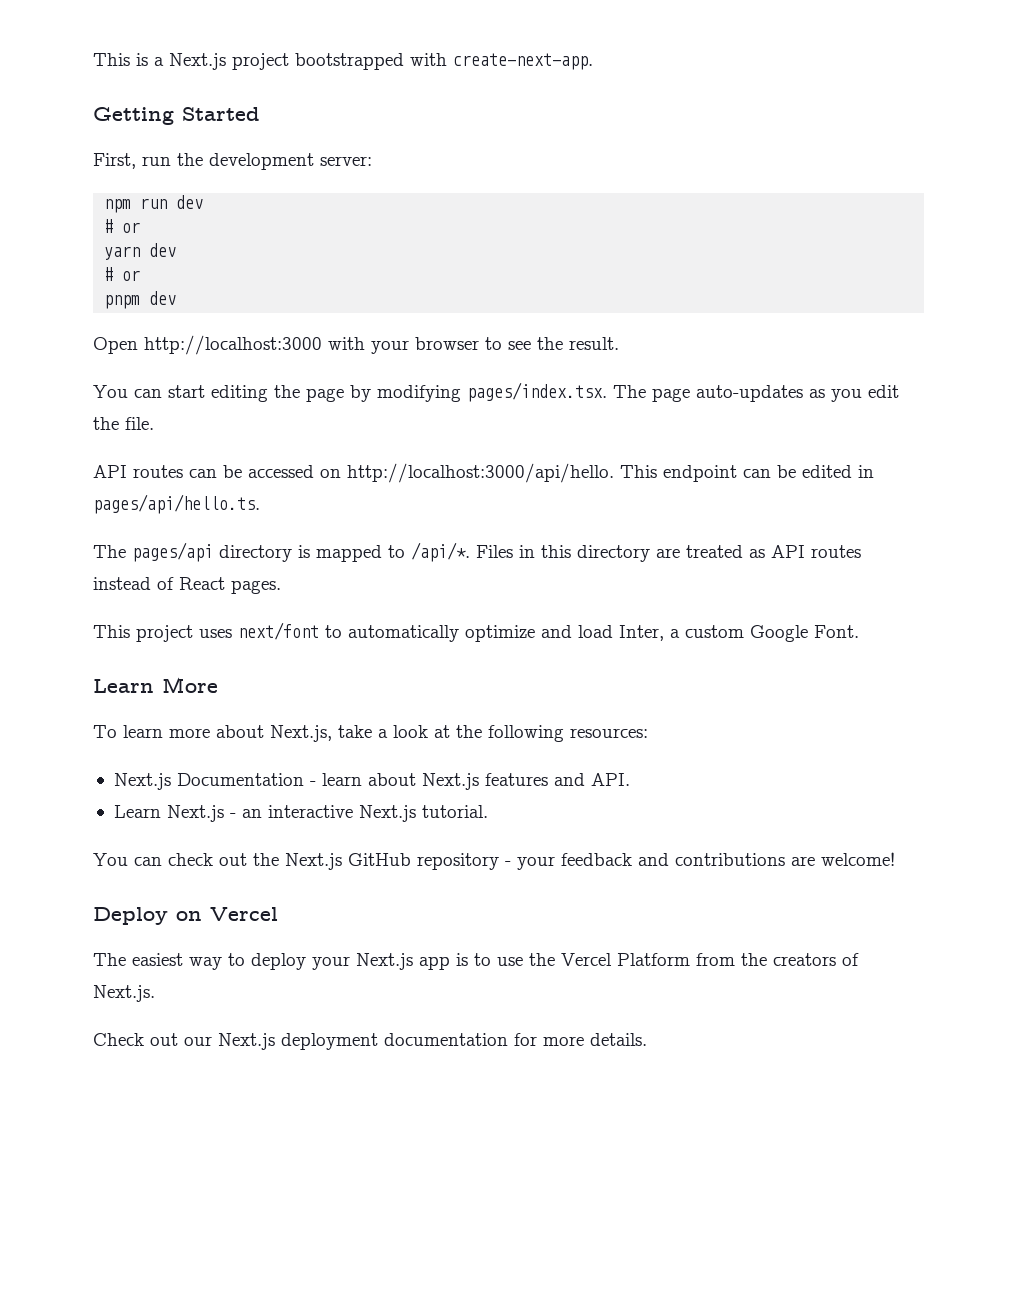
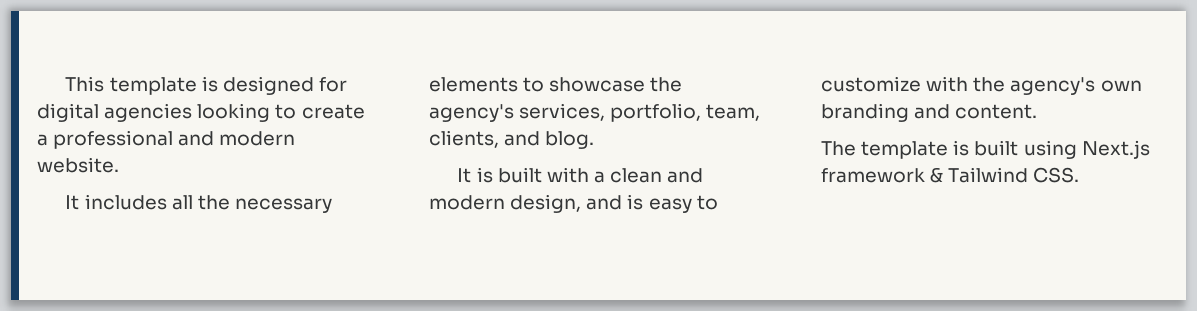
- This is a Next.js project bootstrapped with create-next-app.
- Getting Started
- First, run the development server:
- npm run dev
- # or
- yarn dev
- # or
- pnpm dev
- Open http://localhost:3000 with your browser to see the result.
- You can start editing the page by modifying pages/index.tsx. The page auto-updates as you edit the file.
- API routes can be accessed on http://localhost:3000/api/hello. This endpoint can be edited in pages/api/hello.ts.
- The pages/api directory is mapped to /api/*. Files in this directory are treated as API routes instead of React pages.
- This project uses next/font to automatically optimize and load Inter, a custom Google Font.
- Learn More
- To learn more about Next.js, take a look at the following resources:
- Next.js Documentation - learn about Next.js features and API.
- Learn Next.js - an interactive Next.js tutorial.
- You can check out the Next.js GitHub repository - your feedback and contributions are welcome!
- Deploy on Vercel
- The easiest way to deploy your Next.js app is to use the Vercel Platform from the creators of Next.js.
- Check out our Next.js deployment documentation for more details.
+ This template is designed for digital agencies looking to create a professional and modern website.
+ It includes all the necessary elements to showcase the agency's services, portfolio, team, clients, and blog.
+ It is built with a clean and modern design, and is easy to customize with the agency's own branding and content.
+ The template is built using Next.js framework & Tailwind CSS.

